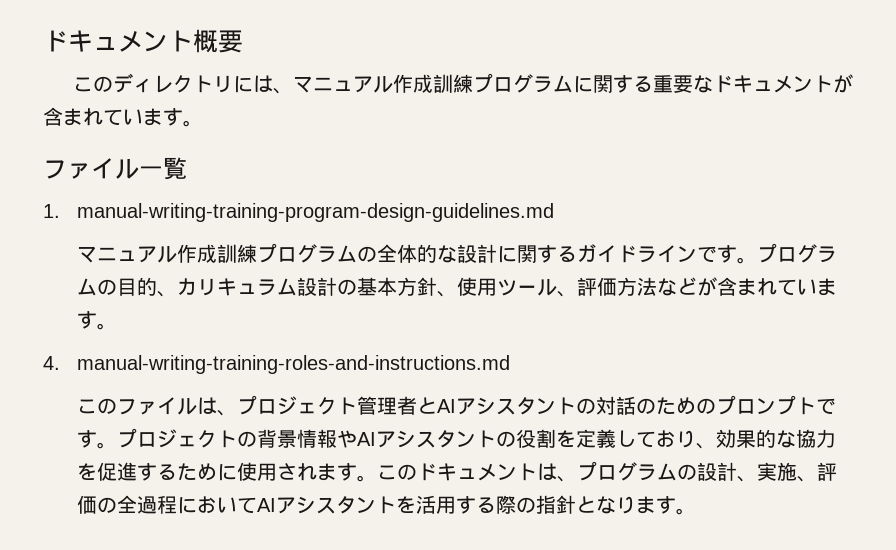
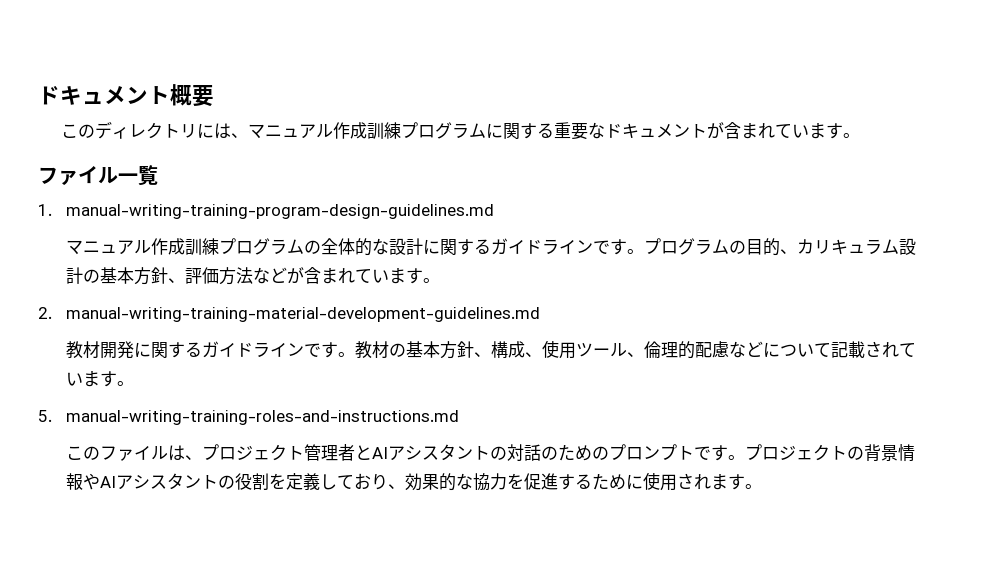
- プログラムの目的、カリキュラム設計の基本方針、使用ツール、評価方法などが含まれています。
+ プログラムの目的、カリキュラム設計の基本方針、評価方法などが含まれています。
- 4. manual-writing-training-roles-and-instructions.md
+ 2. manual-writing-training-material-development-guidelines.md
+ 教材開発に関するガイドラインです。教材の基本方針、構成、使用ツール、倫理的配慮などについて記載されています。
+ 5. manual-writing-training-roles-and-instructions.md
- このドキュメントは、プログラムの設計、実施、評価の全過程においてAIアシスタントを活用する際の指針となります。

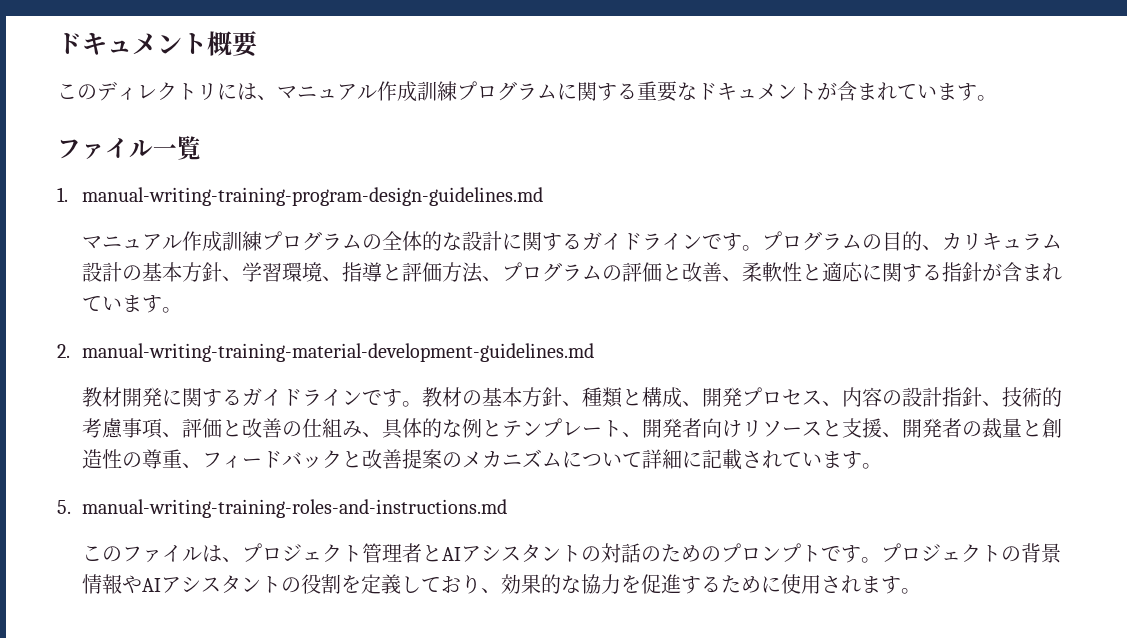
- プログラムの目的、カリキュラム設計の基本方針、評価方法などが含まれています。
+ プログラムの目的、カリキュラム設計の基本方針、学習環境、指導と評価方法、プログラムの評価と改善、柔軟性と適応に関する指針が含まれています。
- 教材の基本方針、構成、使用ツール、倫理的配慮などについて記載されています。
+ 教材の基本方針、種類と構成、開発プロセス、内容の設計指針、技術的考慮事項、評価と改善の仕組み、具体的な例とテンプレート、開発者向けリソースと支援、開発者の裁量と創造性の尊重、フィードバックと改善提案のメカニズムについて詳細に記載されています。

